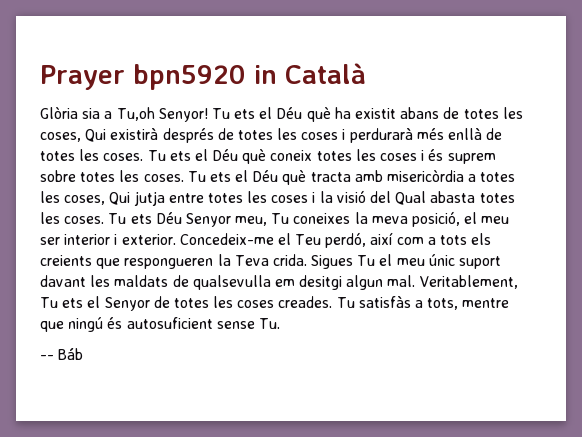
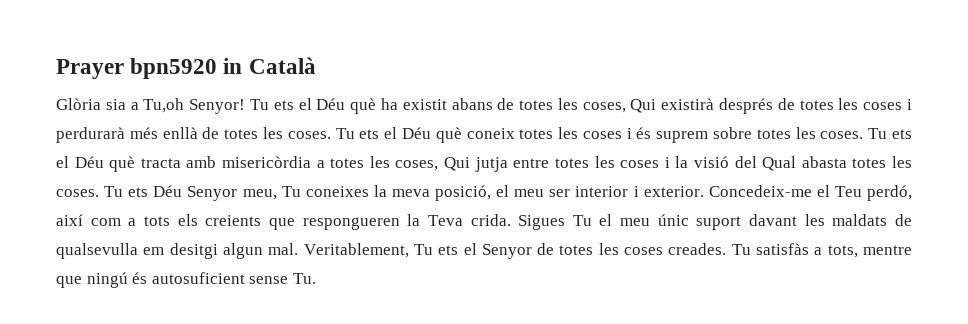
- -- Báb

